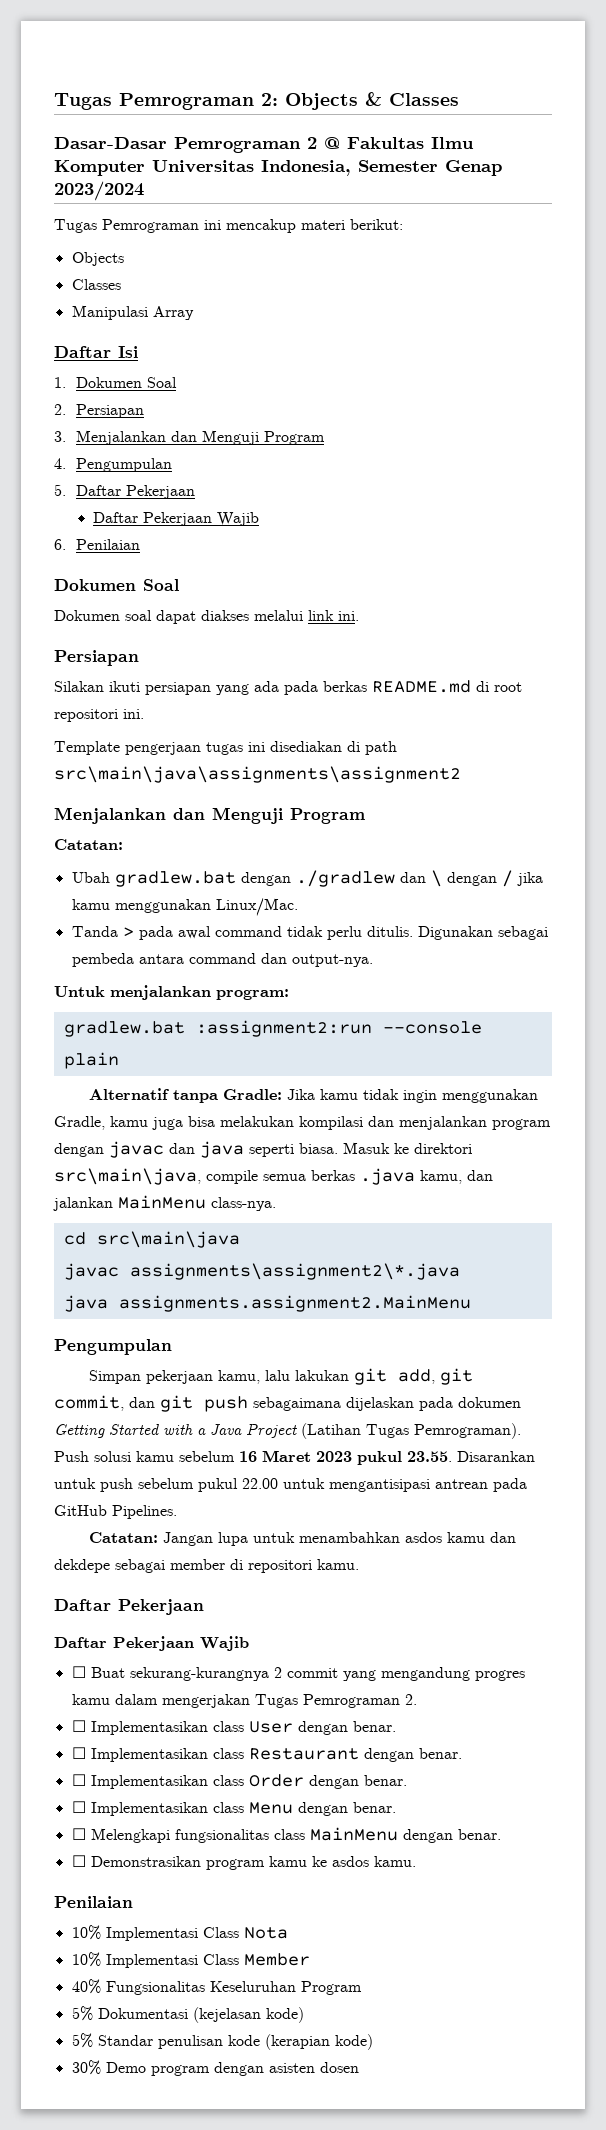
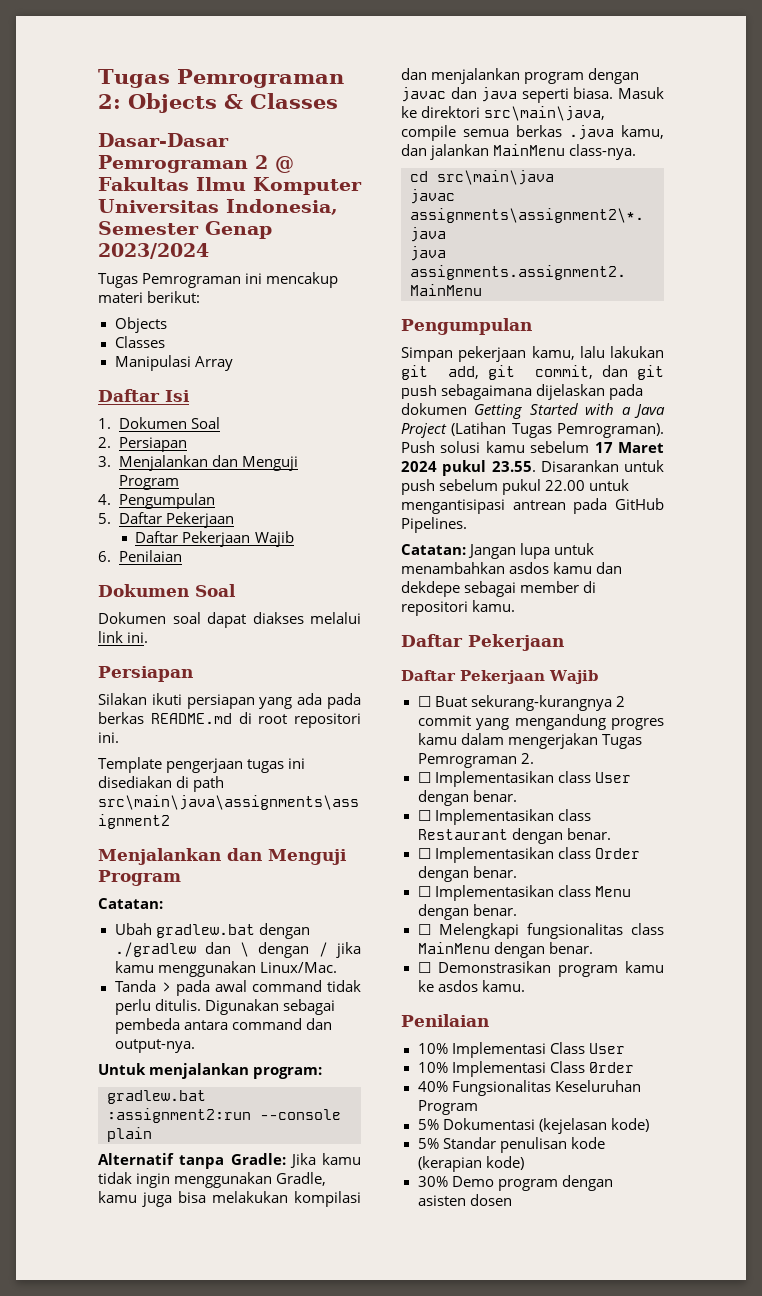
- Push solusi kamu sebelum 16 Maret 2023 pukul 23.55. Disarankan untuk push sebelum pukul 22.00 untuk mengantisipasi antrean pada GitHub Pipelines.
+ Push solusi kamu sebelum 17 Maret 2024 pukul 23.55. Disarankan untuk push sebelum pukul 22.00 untuk mengantisipasi antrean pada GitHub Pipelines.
- 10% Implementasi Class Nota
- 10% Implementasi Class Member
+ 10% Implementasi Class User
+ 10% Implementasi Class 0rder

